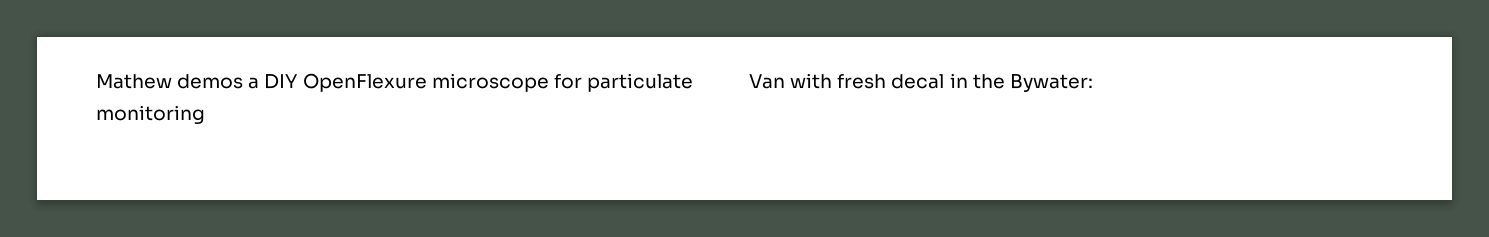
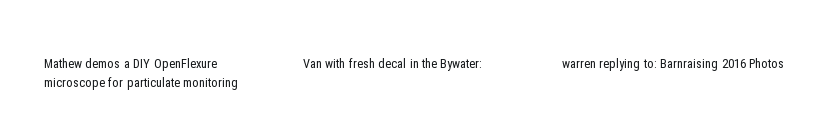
+ warren replying to: Barnraising 2016 Photos

